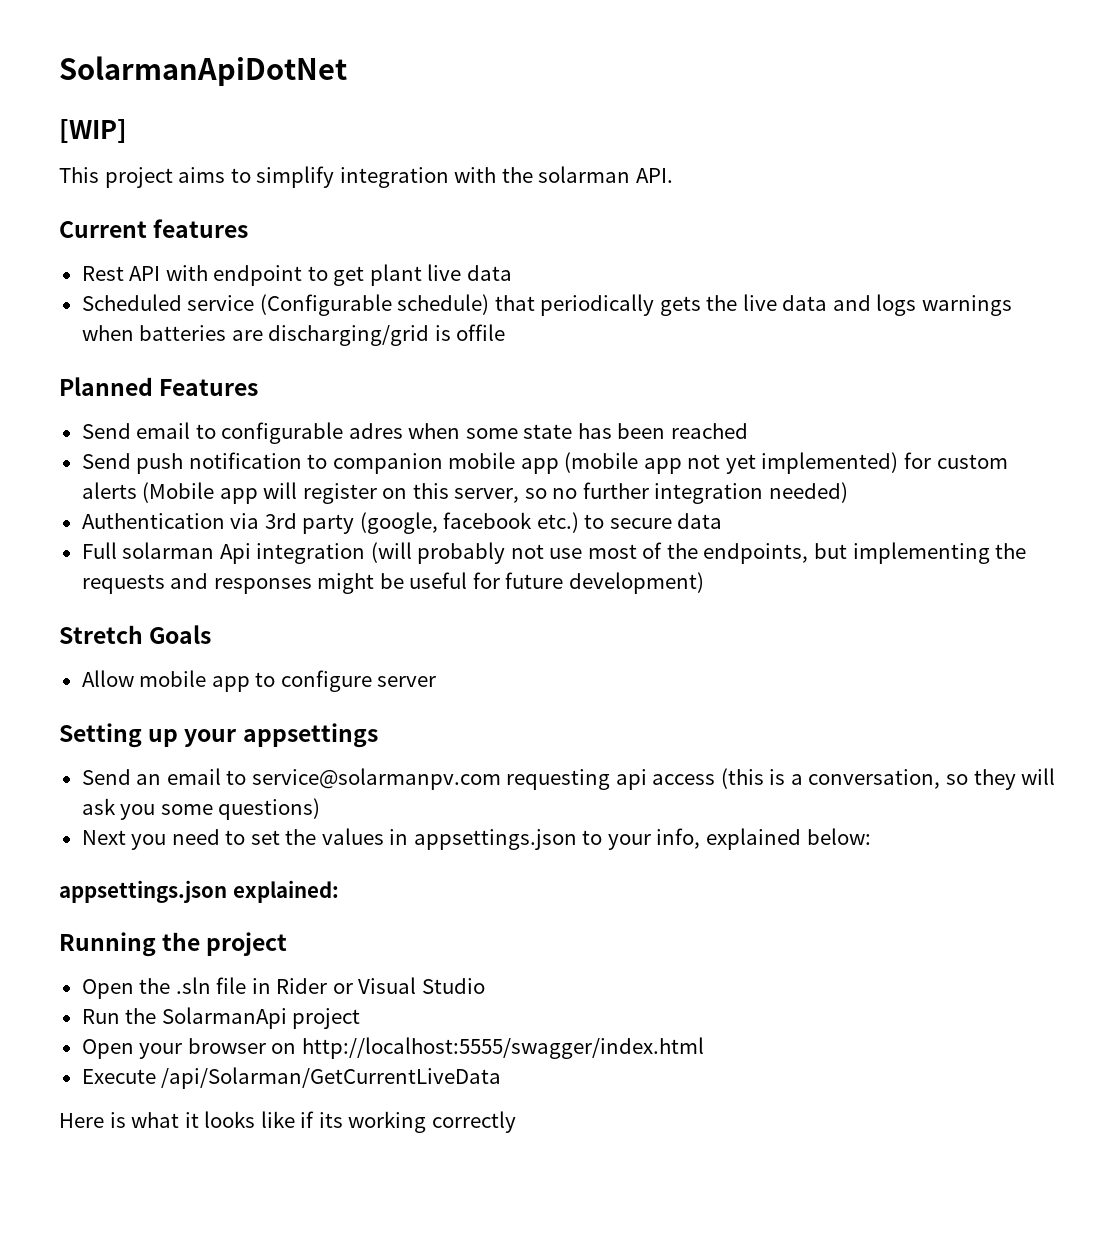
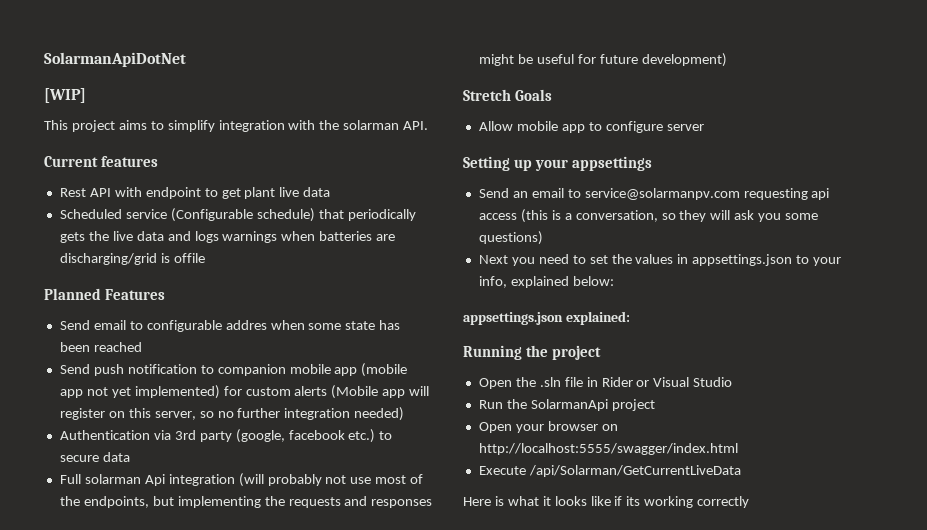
- Send email to configurable adres when some state has been reached
+ Send email to configurable addres when some state has been reached

